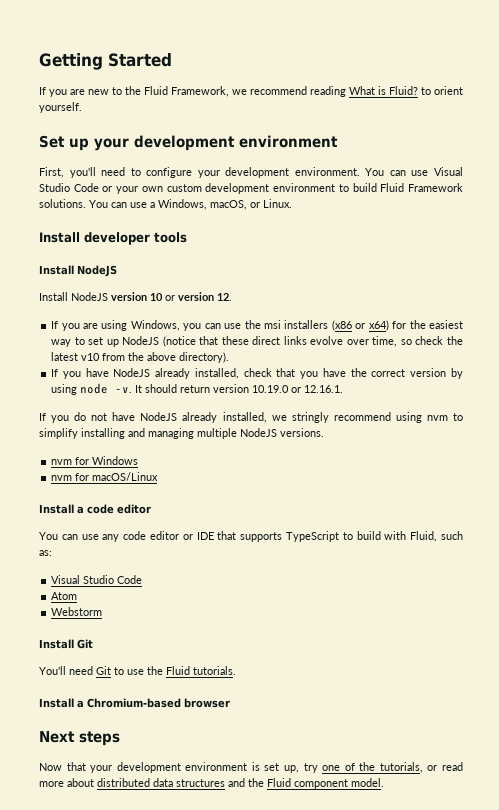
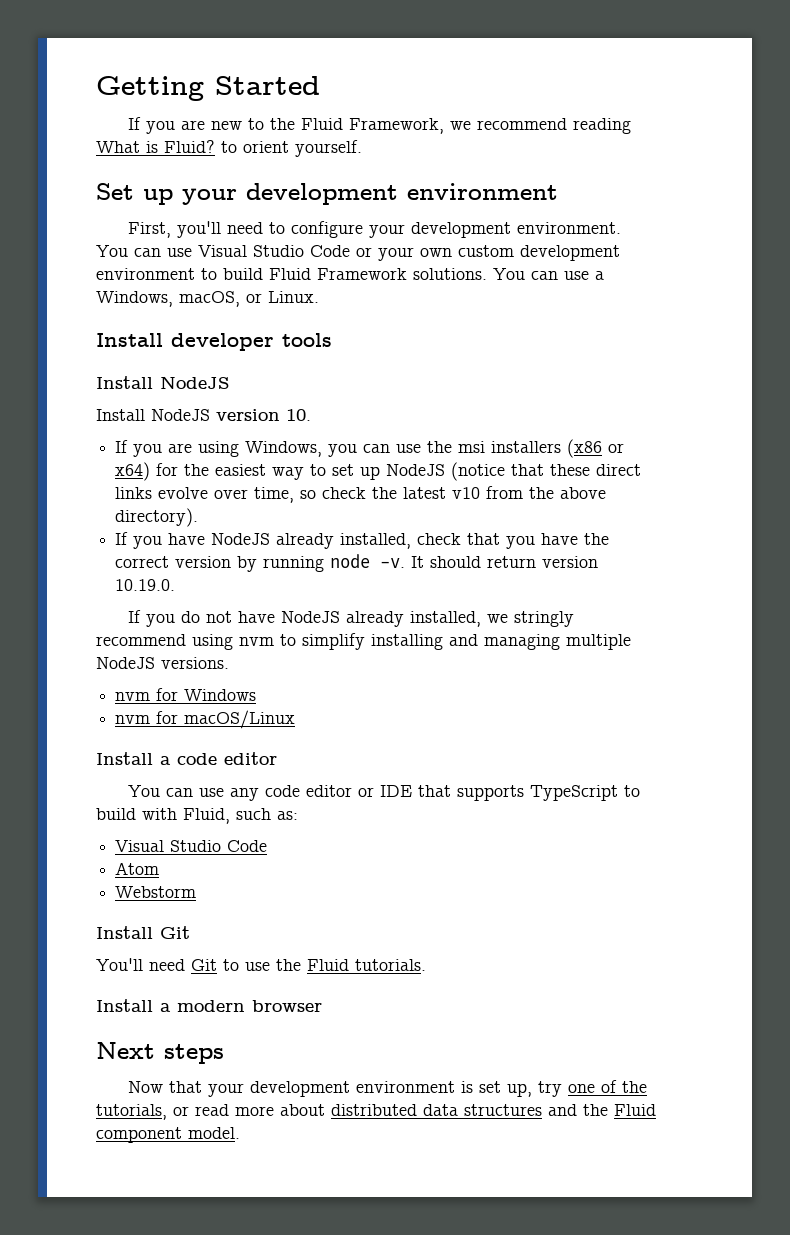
- Install NodeJS version 10 or version 12.
+ Install NodeJS version 10.
- If you have NodeJS already installed, check that you have the correct version by using node -v.
+ If you have NodeJS already installed, check that you have the correct version by running node -v.
- It should return version 10.19.0 or 12.16.1.
+ It should return version 10.19.0.
- Install a Chromium-based browser
+ Install a modern browser

